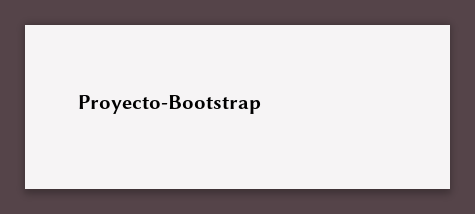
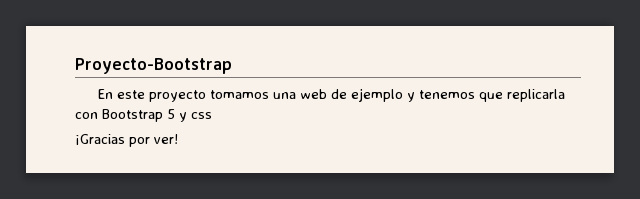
+ En este proyecto tomamos una web de ejemplo y tenemos que replicarla con Bootstrap 5 y css
+ ¡Gracias por ver!

